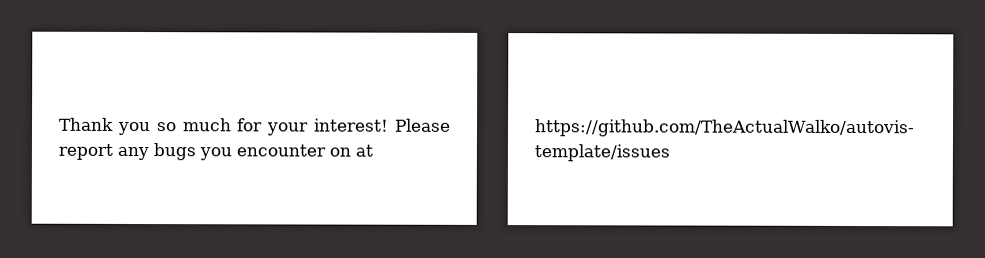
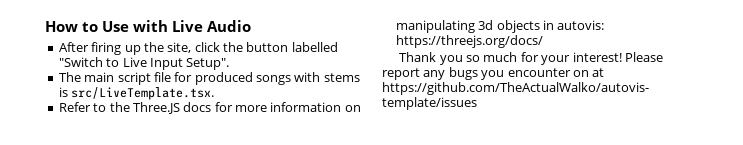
+ How to Use with Live Audio
+ After firing up the site, click the button labelled "Switch to Live Input Setup".
+ The main script file for produced songs with stems is src/LiveTemplate.tsx.
+ Refer to the Three.JS docs for more information on manipulating 3d objects in autovis: https://threejs.org/docs/

